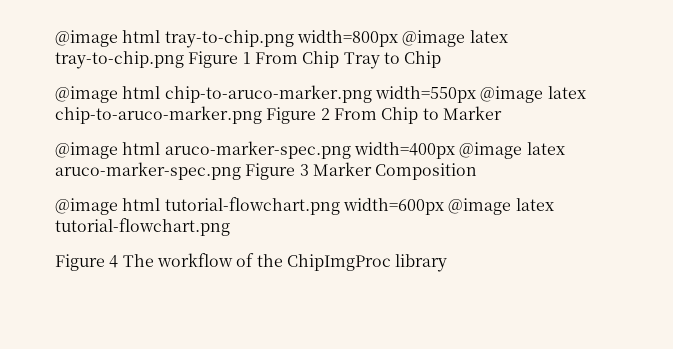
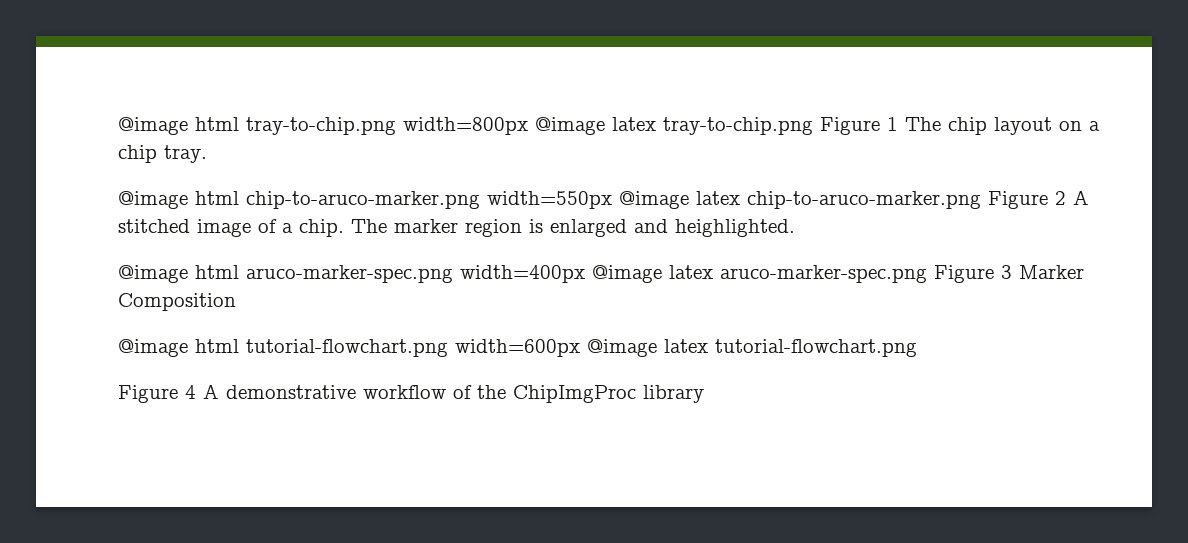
- @image html tray-to-chip.png width=800px @image latex tray-to-chip.png Figure 1 From Chip Tray to Chip
+ @image html tray-to-chip.png width=800px @image latex tray-to-chip.png Figure 1 The chip layout on a chip tray.
- @image html chip-to-aruco-marker.png width=550px @image latex chip-to-aruco-marker.png Figure 2 From Chip to Marker
+ @image html chip-to-aruco-marker.png width=550px @image latex chip-to-aruco-marker.png Figure 2 A stitched image of a chip. The marker region is enlarged and heighlighted.
- Figure 4 The workflow of the ChipImgProc library
+ Figure 4 A demonstrative workflow of the ChipImgProc library

